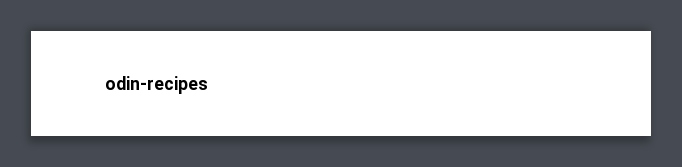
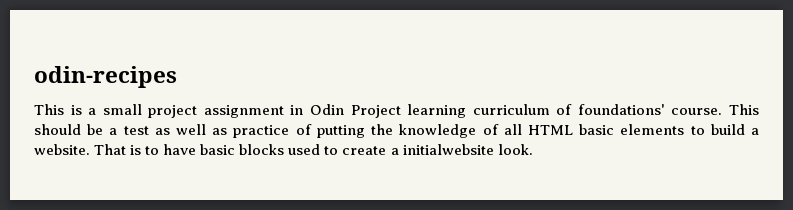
+ This is a small project assignment in Odin Project learning curriculum of foundations' course. This should be a test as well as practice of putting the knowledge of all HTML basic elements to build a website. That is to have basic blocks used to create a initialwebsite look.

